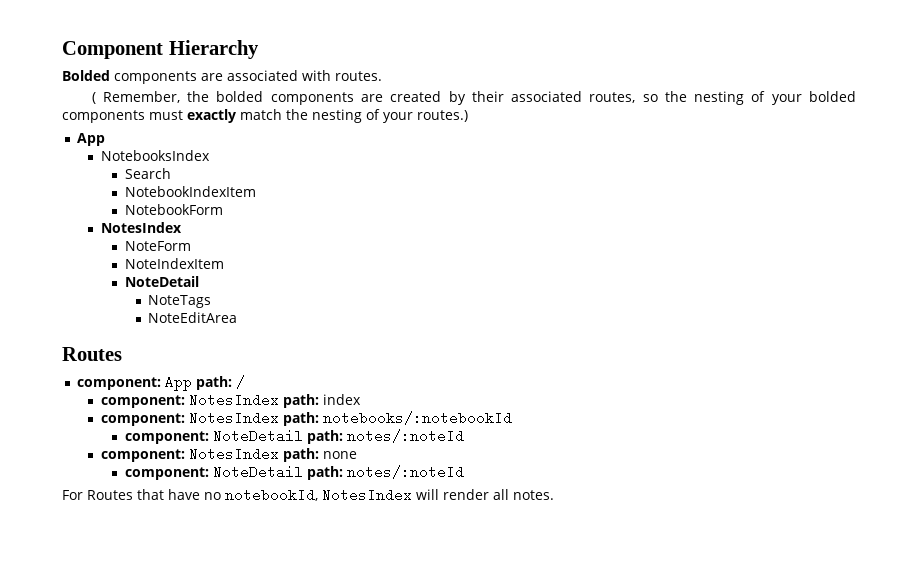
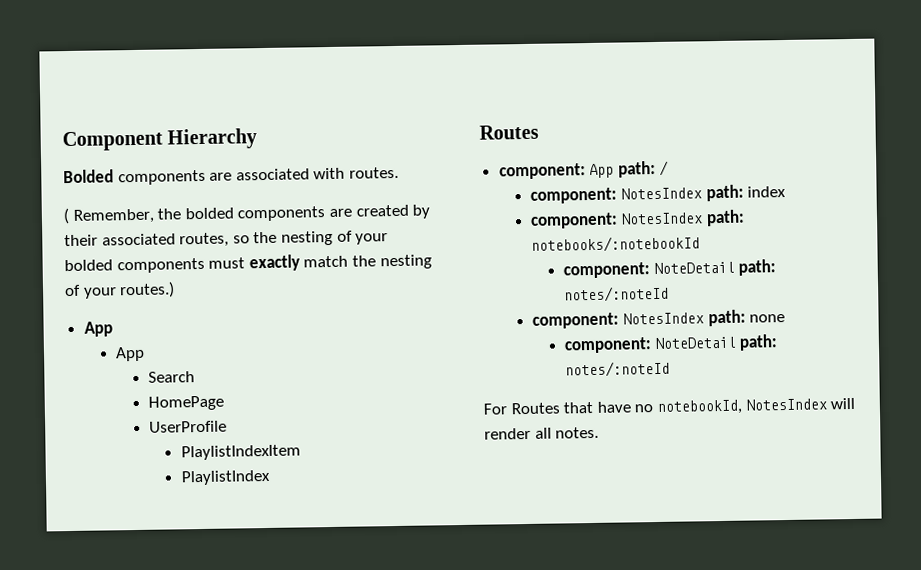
  ( Remember, the bolded components are created by their associated routes, so the nesting of your bolded components must exactly match the nesting of your routes.)
  App
- NotebooksIndex
+ App
- NotebookIndexItem
- NotebookForm
- NotesIndex
- NoteForm
- NoteIndexItem
- NoteDetail
- NoteTags
- NoteEditArea
+ HomePage
+ UserProfile
+ PlaylistIndexItem
+ PlaylistIndex

